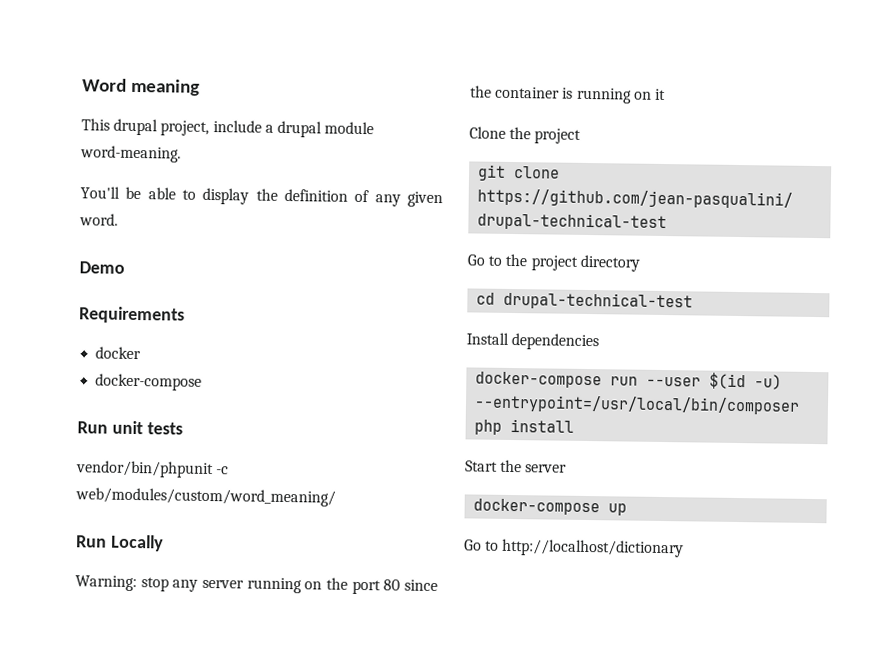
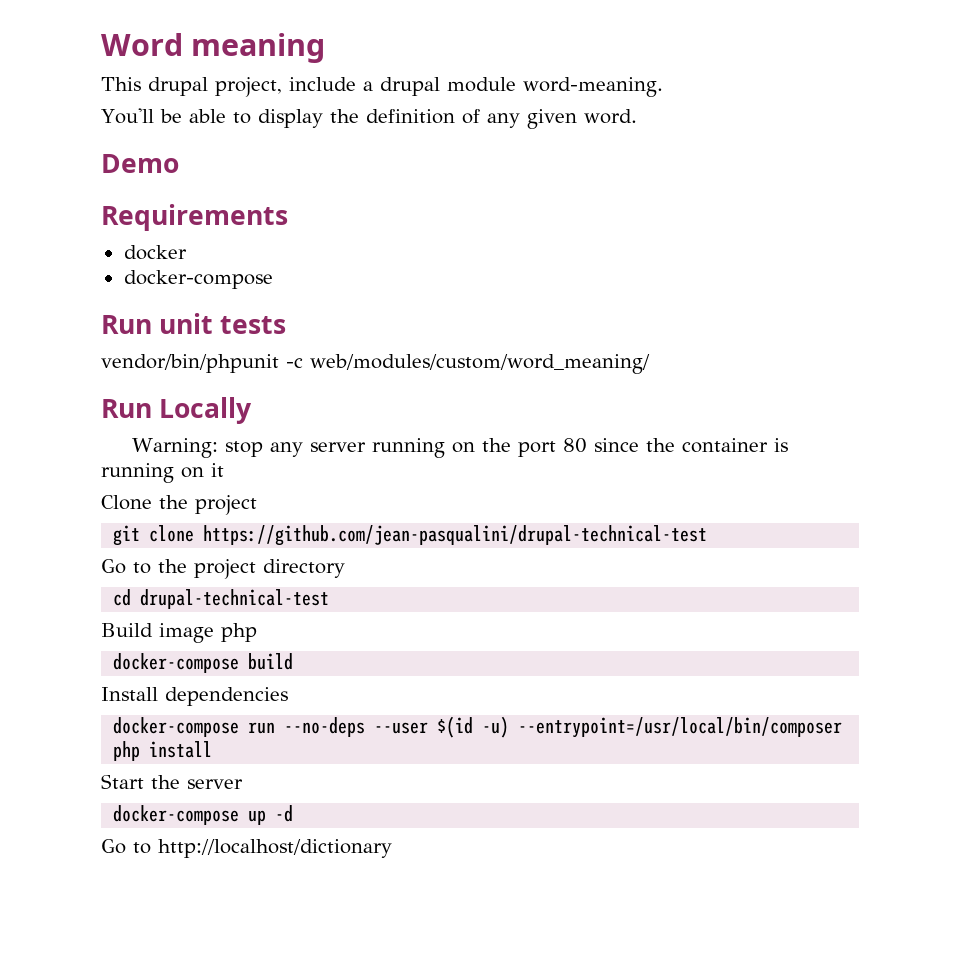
+ Build image php
+ docker-compose build
- docker-compose run --user $(id -u) --entrypoint=/usr/local/bin/composer php install
+ docker-compose run --no-deps --user $(id -u) --entrypoint=/usr/local/bin/composer php install
- docker-compose up
+ docker-compose up -d

